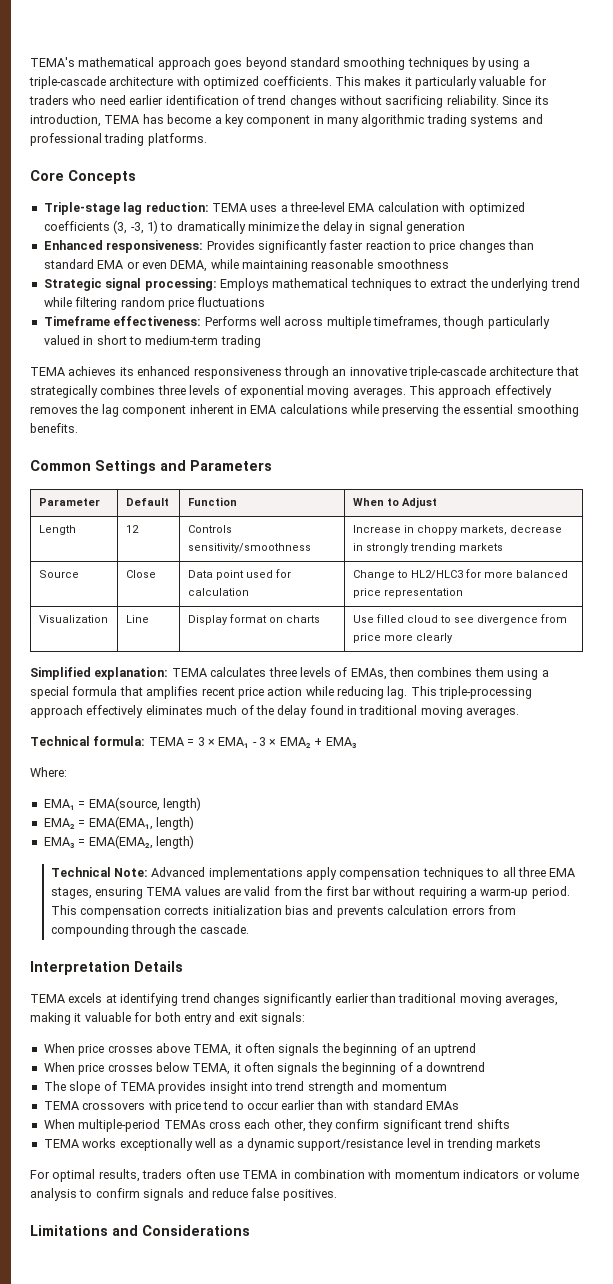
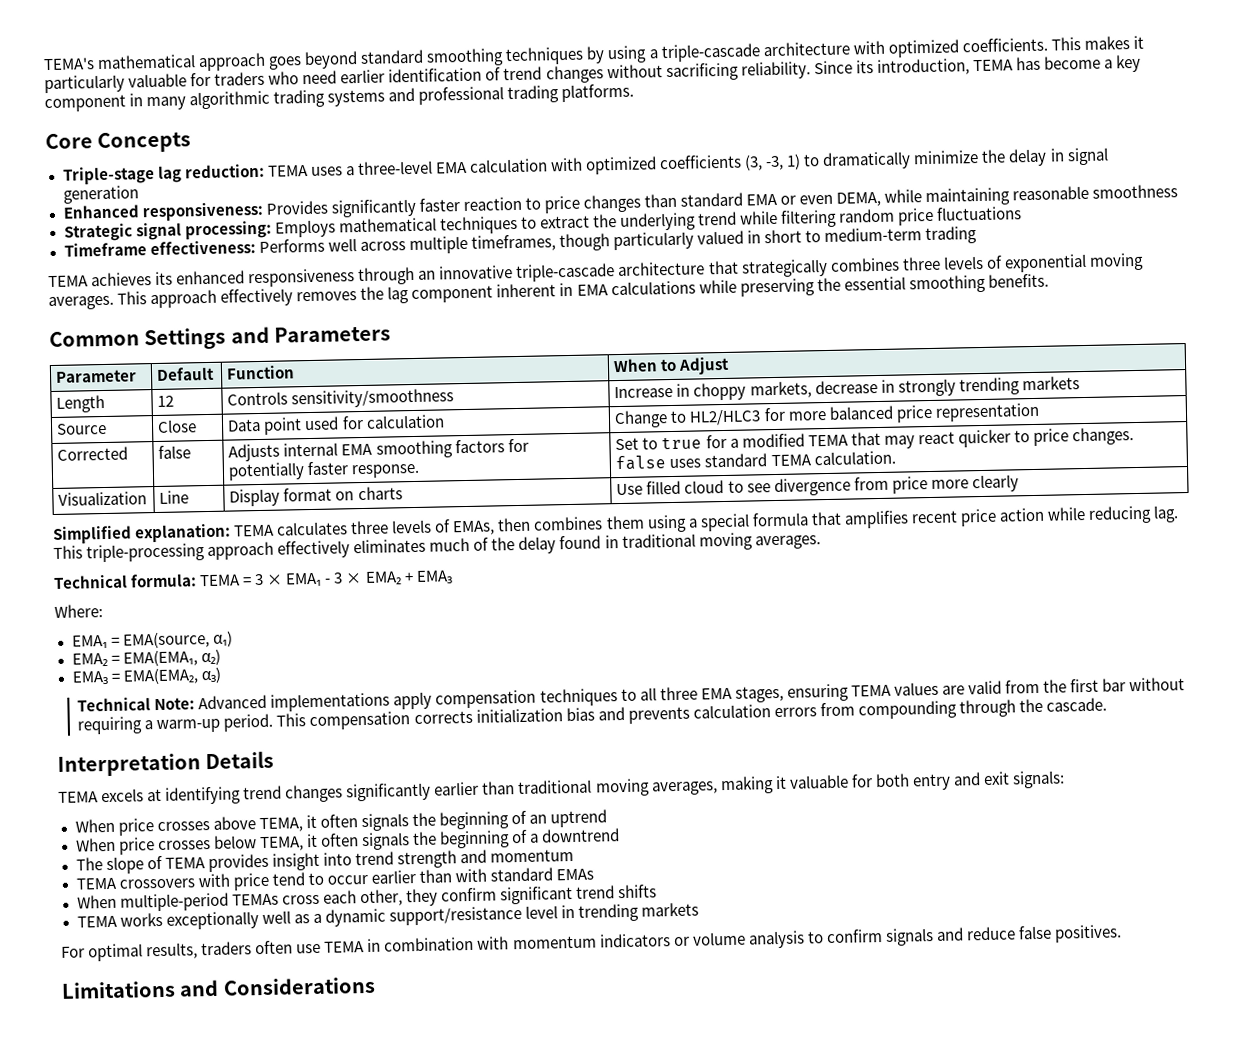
+ Corrected | false | Adjusts internal EMA smoothing factors for potentially faster response. | Set to true for a modified TEMA that may react quicker to price changes. false uses standard TEMA calculation.
- EMA₁ = EMA(source, length)
+ EMA₁ = EMA(source, α₁)
- EMA₂ = EMA(EMA₁, length)
+ EMA₂ = EMA(EMA₁, α₂)
- EMA₃ = EMA(EMA₂, length)
+ EMA₃ = EMA(EMA₂, α₃)

